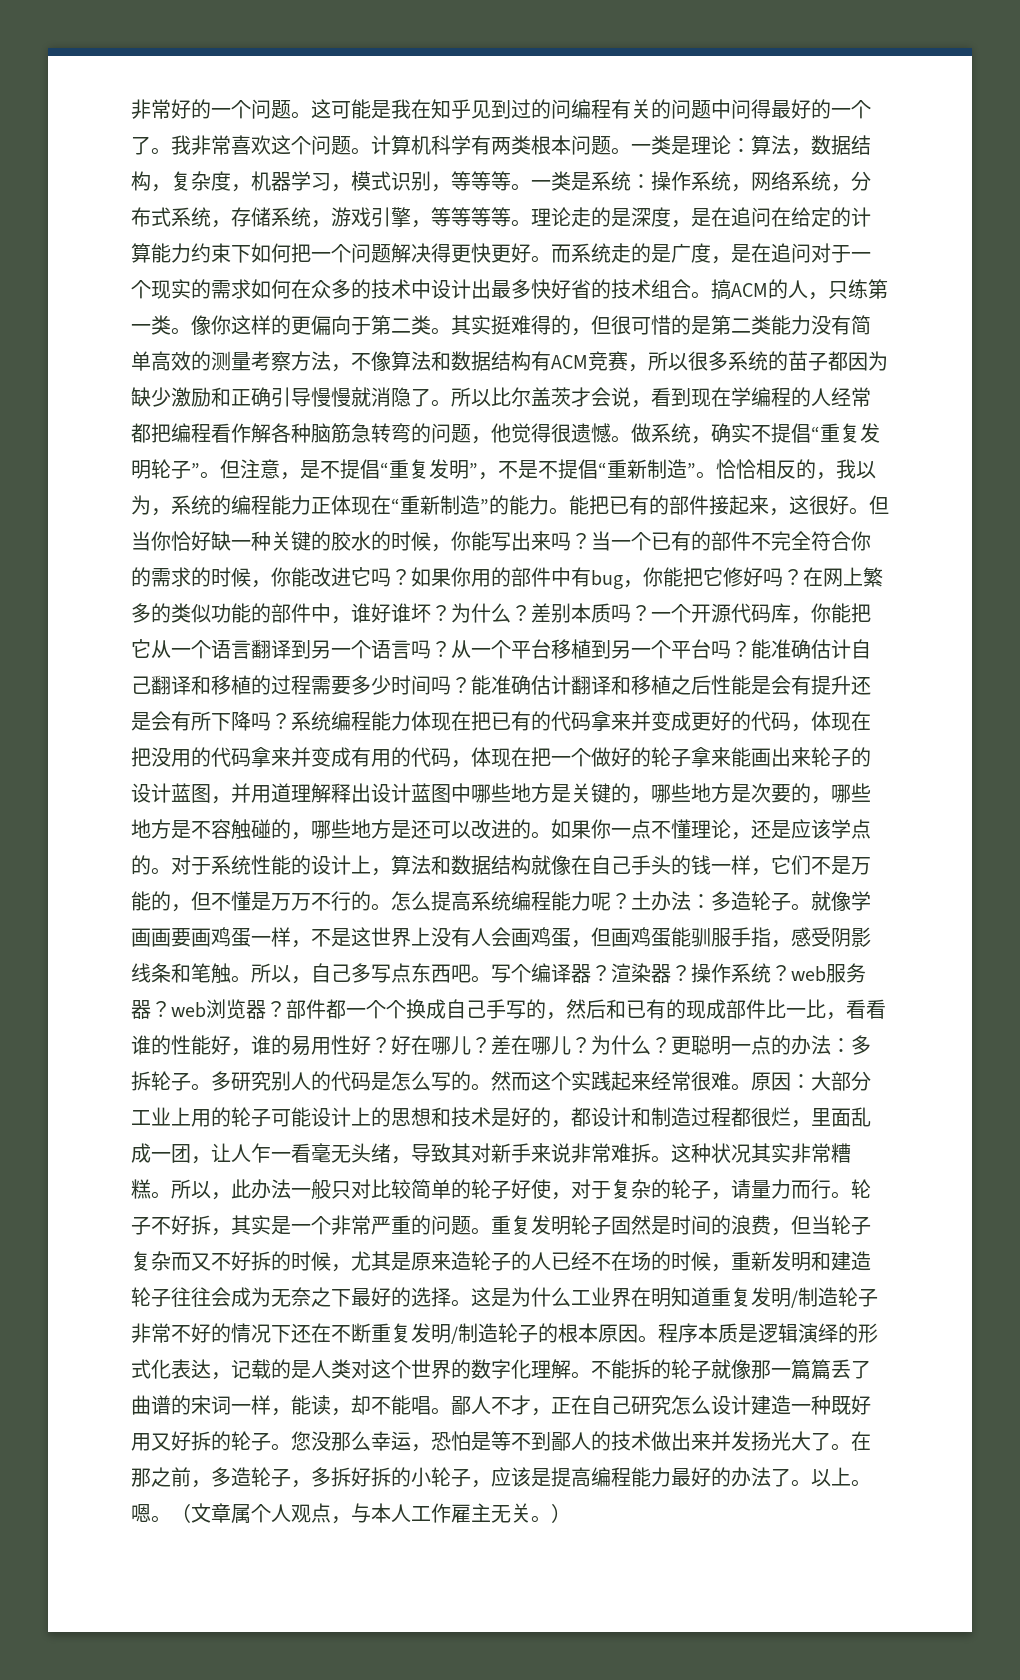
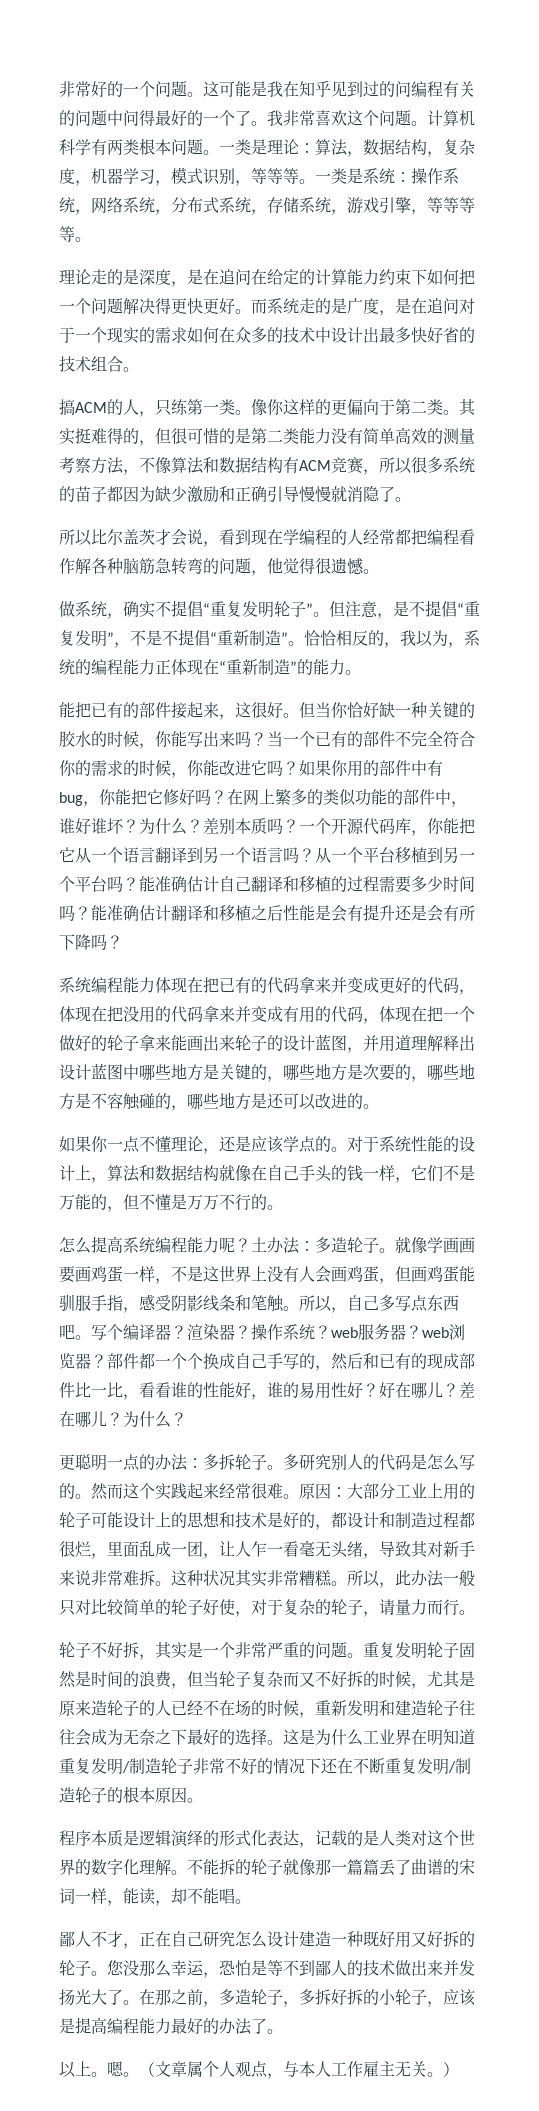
- 一类是系统：操作系统，网络系统，分布式系统，存储系统，游戏引擎，等等等等。理论走的是深度，是在追问在给定的计算能力约束下如何把一个问题解决得更快更好。
+ 一类是系统：操作系统，网络系统，分布式系统，存储系统，游戏引擎，等等等等。
+ 理论走的是深度，是在追问在给定的计算能力约束下如何把一个问题解决得更快更好。
- 而系统走的是广度，是在追问对于一个现实的需求如何在众多的技术中设计出最多快好省的技术组合。搞ACM的人，只练第一类。
+ 而系统走的是广度，是在追问对于一个现实的需求如何在众多的技术中设计出最多快好省的技术组合。
+ 搞ACM的人，只练第一类。
- 其实挺难得的，但很可惜的是第二类能力没有简单高效的测量考察方法，不像算法和数据结构有ACM竞赛，所以很多系统的苗子都因为缺少激励和正确引导慢慢就消隐了。所以比尔盖茨才会说，看到现在学编程的人经常都把编程看作解各种脑筋急转弯的问题，他觉得很遗憾。做系统，确实不提倡“重复发明轮子”。
+ 其实挺难得的，但很可惜的是第二类能力没有简单高效的测量考察方法，不像算法和数据结构有ACM竞赛，所以很多系统的苗子都因为缺少激励和正确引导慢慢就消隐了。
+ 所以比尔盖茨才会说，看到现在学编程的人经常都把编程看作解各种脑筋急转弯的问题，他觉得很遗憾。
+ 做系统，确实不提倡“重复发明轮子”。
- 恰恰相反的，我以为，系统的编程能力正体现在“重新制造”的能力。能把已有的部件接起来，这很好。
+ 恰恰相反的，我以为，系统的编程能力正体现在“重新制造”的能力。
+ 能把已有的部件接起来，这很好。
- 能准确估计翻译和移植之后性能是会有提升还是会有所下降吗？系统编程能力体现在把已有的代码拿来并变成更好的代码，体现在把没用的代码拿来并变成有用的代码，体现在把一个做好的轮子拿来能画出来轮子的设计蓝图，并用道理解释出设计蓝图中哪些地方是关键的，哪些地方是次要的，哪些地方是不容触碰的，哪些地方是还可以改进的。如果你一点不懂理论，还是应该学点的。
+ 能准确估计翻译和移植之后性能是会有提升还是会有所下降吗？
+ 系统编程能力体现在把已有的代码拿来并变成更好的代码，体现在把没用的代码拿来并变成有用的代码，体现在把一个做好的轮子拿来能画出来轮子的设计蓝图，并用道理解释出设计蓝图中哪些地方是关键的，哪些地方是次要的，哪些地方是不容触碰的，哪些地方是还可以改进的。
+ 如果你一点不懂理论，还是应该学点的。
- 对于系统性能的设计上，算法和数据结构就像在自己手头的钱一样，它们不是万能的，但不懂是万万不行的。怎么提高系统编程能力呢？
+ 对于系统性能的设计上，算法和数据结构就像在自己手头的钱一样，它们不是万能的，但不懂是万万不行的。
+ 怎么提高系统编程能力呢？
- 差在哪儿？为什么？更聪明一点的办法：多拆轮子。
+ 差在哪儿？为什么？
+ 更聪明一点的办法：多拆轮子。
- 所以，此办法一般只对比较简单的轮子好使，对于复杂的轮子，请量力而行。轮子不好拆，其实是一个非常严重的问题。
+ 所以，此办法一般只对比较简单的轮子好使，对于复杂的轮子，请量力而行。
+ 轮子不好拆，其实是一个非常严重的问题。
- 这是为什么工业界在明知道重复发明/制造轮子非常不好的情况下还在不断重复发明/制造轮子的根本原因。程序本质是逻辑演绎的形式化表达，记载的是人类对这个世界的数字化理解。
+ 这是为什么工业界在明知道重复发明/制造轮子非常不好的情况下还在不断重复发明/制造轮子的根本原因。
+ 程序本质是逻辑演绎的形式化表达，记载的是人类对这个世界的数字化理解。
- 不能拆的轮子就像那一篇篇丢了曲谱的宋词一样，能读，却不能唱。鄙人不才，正在自己研究怎么设计建造一种既好用又好拆的轮子。
+ 不能拆的轮子就像那一篇篇丢了曲谱的宋词一样，能读，却不能唱。
+ 鄙人不才，正在自己研究怎么设计建造一种既好用又好拆的轮子。
- 在那之前，多造轮子，多拆好拆的小轮子，应该是提高编程能力最好的办法了。以上。
+ 在那之前，多造轮子，多拆好拆的小轮子，应该是提高编程能力最好的办法了。
+ 以上。

